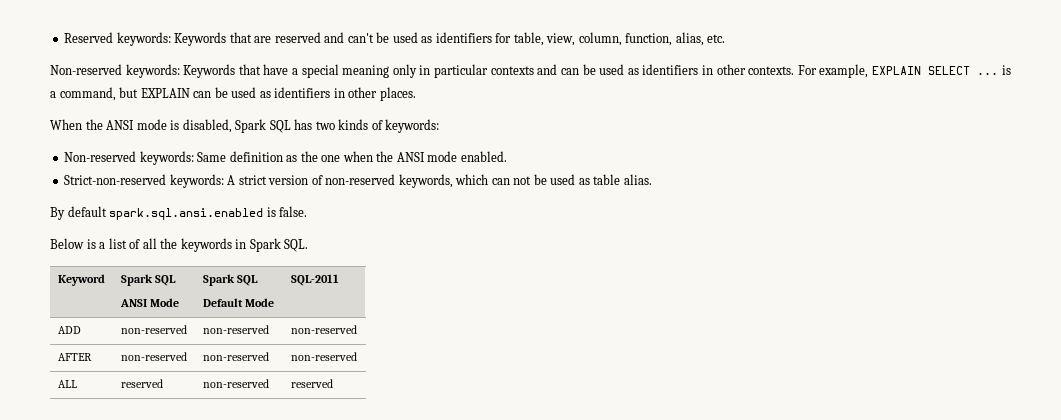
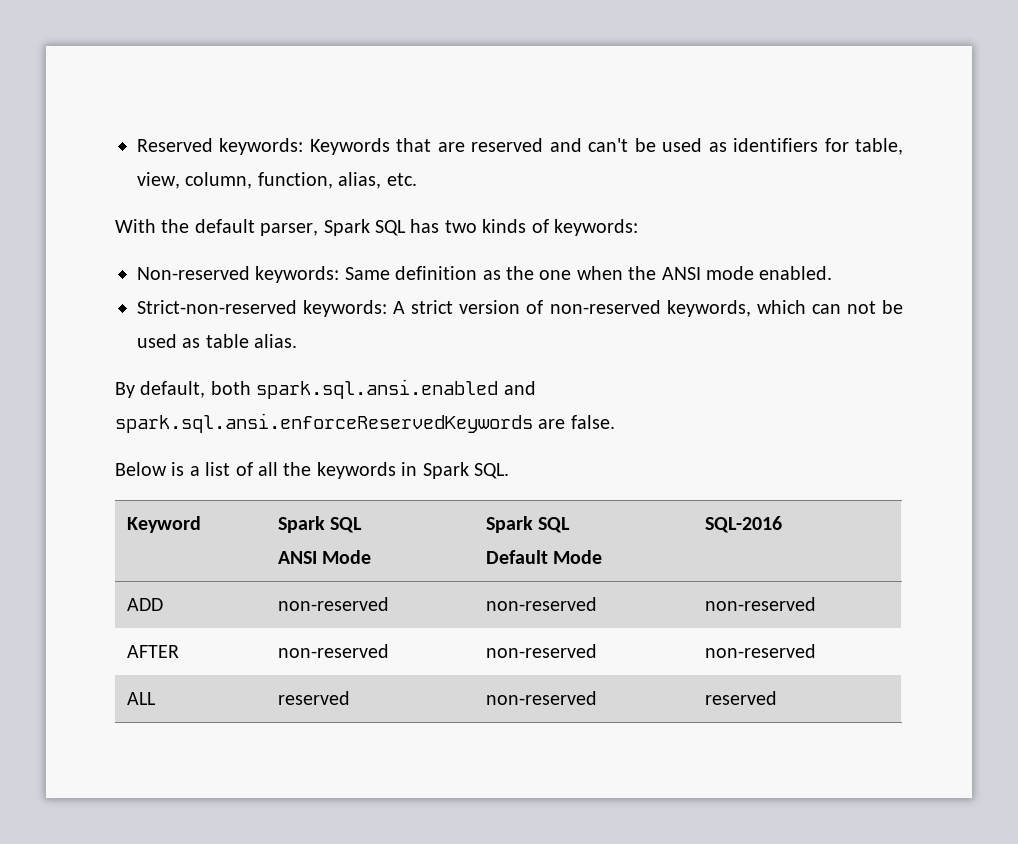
- Non-reserved keywords: Keywords that have a special meaning only in particular contexts and can be used as identifiers in other contexts. For example, EXPLAIN SELECT ... is a command, but EXPLAIN can be used as identifiers in other places.
- When the ANSI mode is disabled, Spark SQL has two kinds of keywords:
+ With the default parser, Spark SQL has two kinds of keywords:
- By default spark.sql.ansi.enabled is false.
+ By default, both spark.sql.ansi.enabled and spark.sql.ansi.enforceReservedKeywords are false.
  Keyword | Spark SQL
  ANSI Mode | Spark SQL
- Default Mode | SQL-2011
+ Default Mode | SQL-2016

